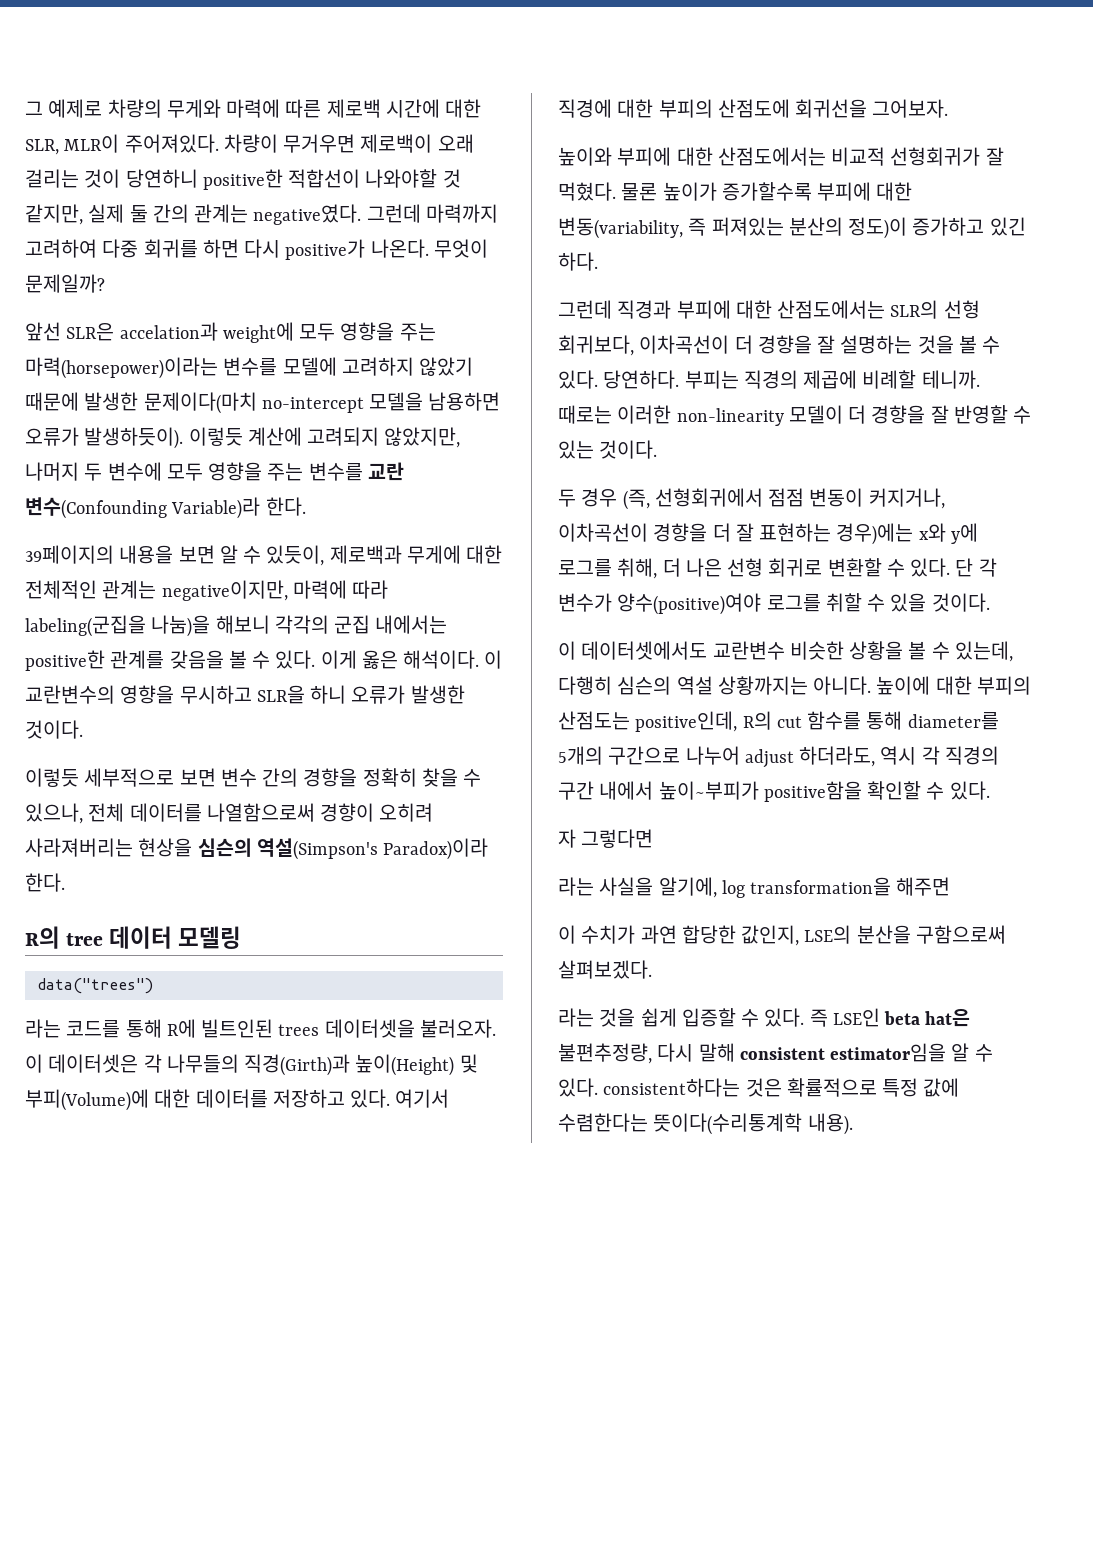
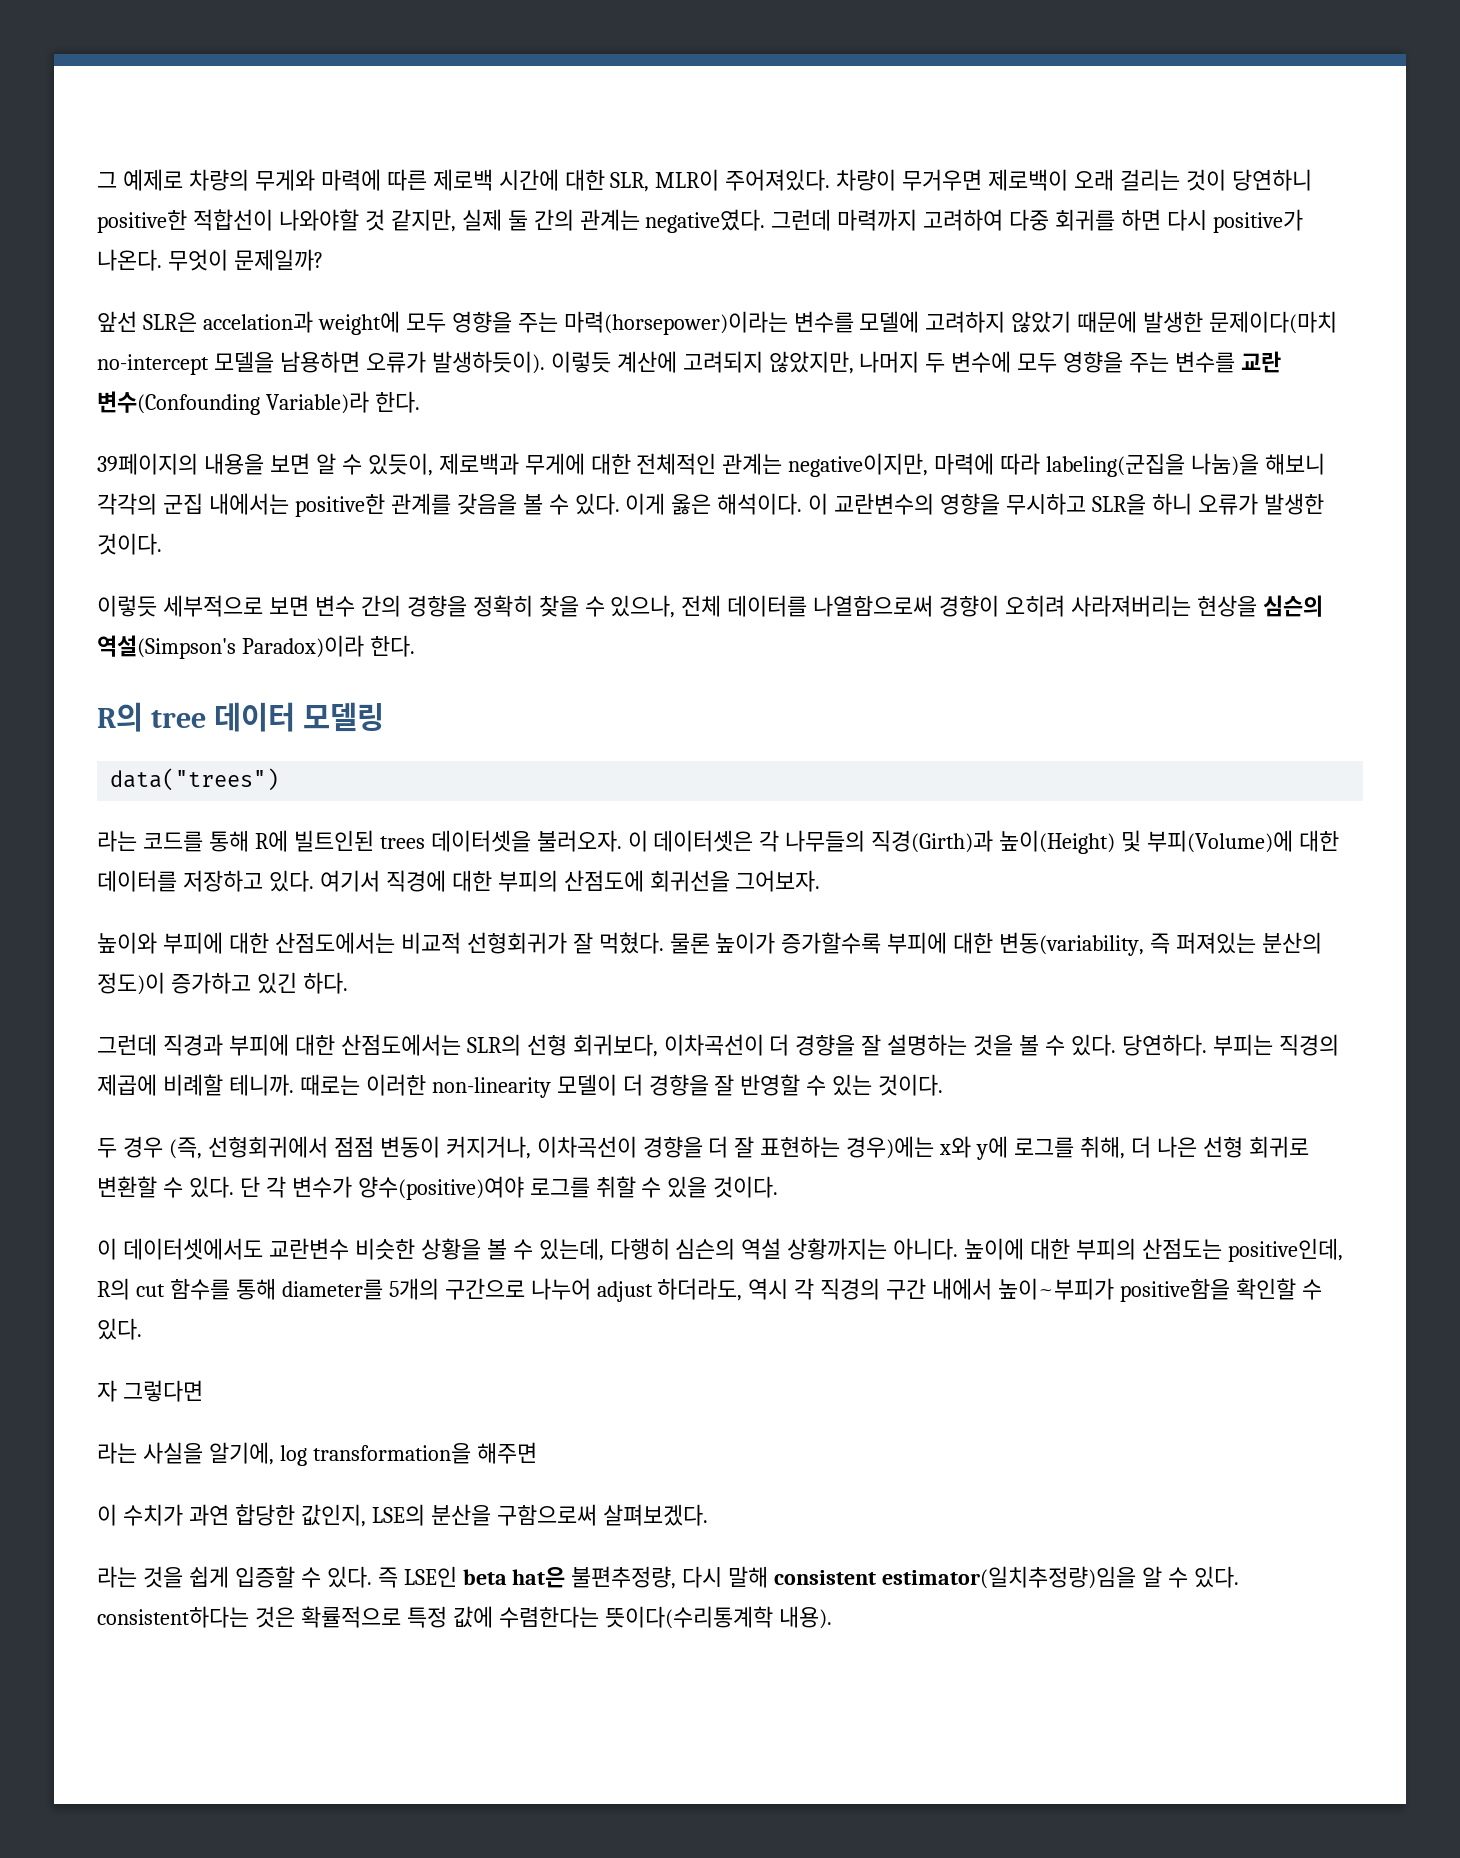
- 즉 LSE인 beta hat은 불편추정량, 다시 말해 consistent estimator임을 알 수 있다. consistent하다는 것은 확률적으로 특정 값에 수렴한다는 뜻이다(수리통계학 내용).
+ 즉 LSE인 beta hat은 불편추정량, 다시 말해 consistent estimator(일치추정량)임을 알 수 있다. consistent하다는 것은 확률적으로 특정 값에 수렴한다는 뜻이다(수리통계학 내용).

